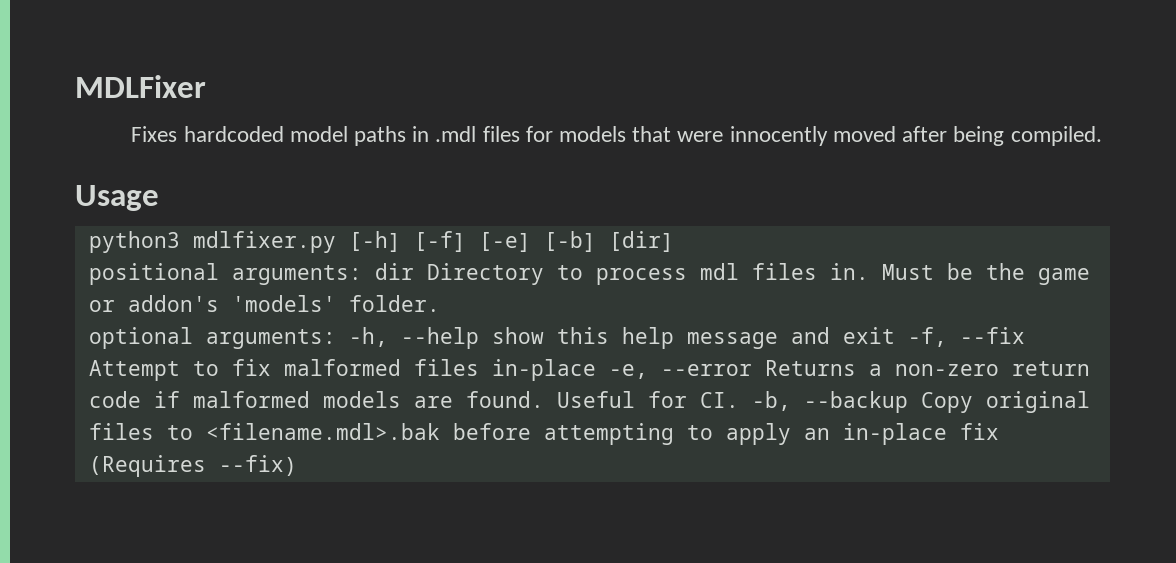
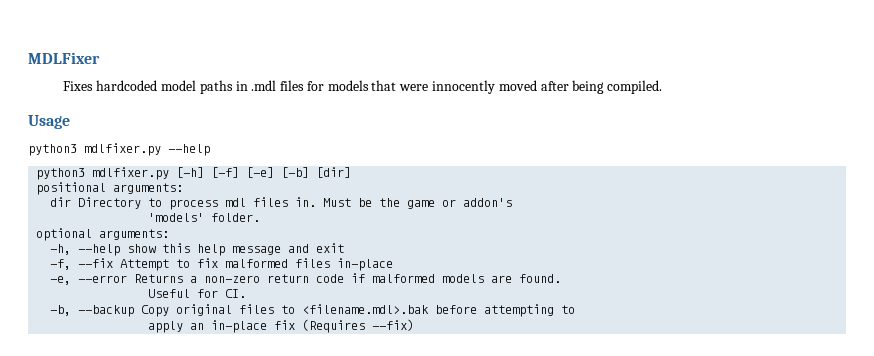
+ python3 mdlfixer.py --help
- positional arguments: dir Directory to process mdl files in.
+ positional arguments:
+ dir Directory to process mdl files in.
- Must be the game or addon's 'models' folder.
+ Must be the game or addon's
+ 'models' folder.
- optional arguments: -h, --help show this help message and exit -f, --fix Attempt to fix malformed files in-place -e, --error Returns a non-zero return code if malformed models are found. Useful for CI. -b, --backup Copy original files to <filename.mdl>.bak before attempting to apply an in-place fix (Requires --fix)
+ optional arguments:
+ -h, --help show this help message and exit
+ -f, --fix Attempt to fix malformed files in-place
+ -e, --error Returns a non-zero return code if malformed models are found.
+ Useful for CI.
+ -b, --backup Copy original files to <filename.mdl>.bak before attempting to
+ apply an in-place fix (Requires --fix)

